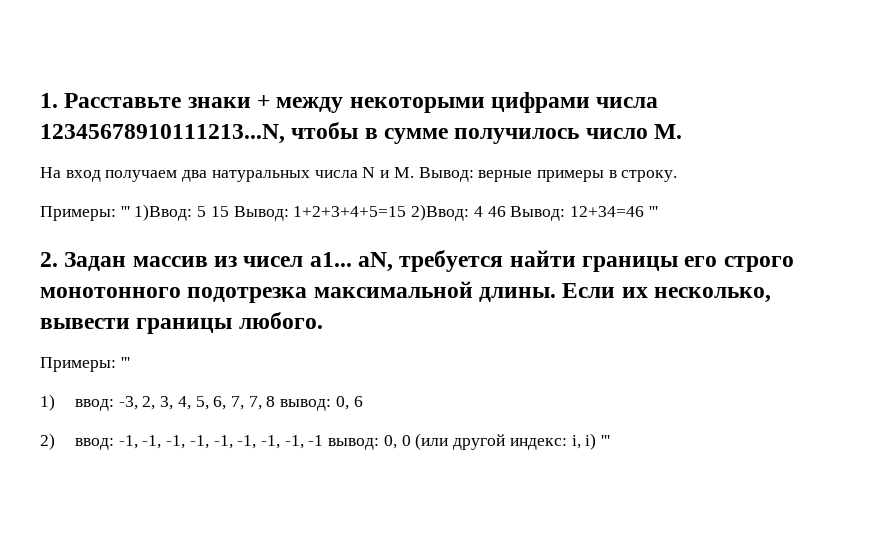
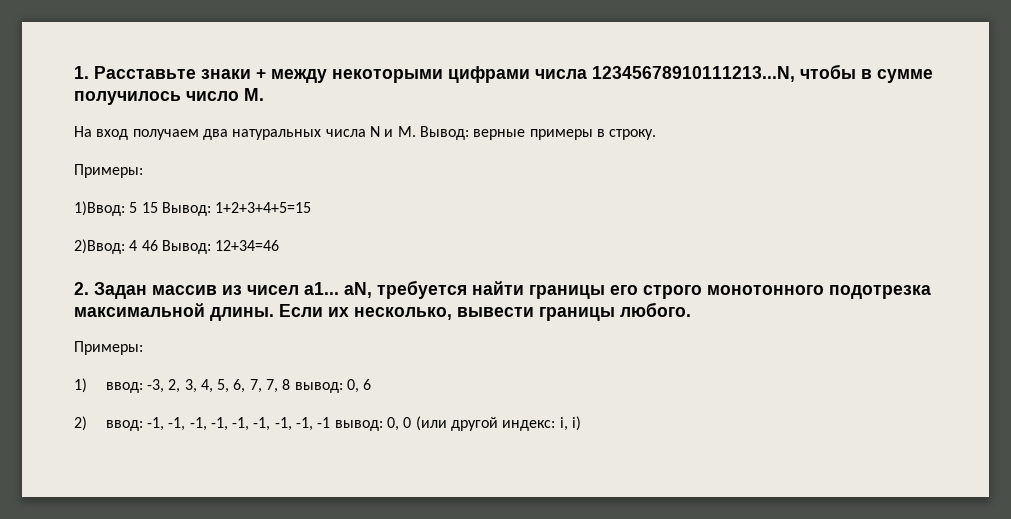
  На вход получаем два натуральных числа N и M. Вывод: верные примеры в строку.
- Примеры: ''' 1)Ввод: 5 15 Вывод: 1+2+3+4+5=15 2)Ввод: 4 46 Вывод: 12+34=46 '''
+ Примеры:
+ 1)Ввод: 5 15 Вывод: 1+2+3+4+5=15
+ 2)Ввод: 4 46 Вывод: 12+34=46
  Если их несколько, вывести границы любого.
- Примеры: '''
+ Примеры:
- 2) ввод: -1, -1, -1, -1, -1, -1, -1, -1, -1 вывод: 0, 0 (или другой индекс: i, i) '''
+ 2) ввод: -1, -1, -1, -1, -1, -1, -1, -1, -1 вывод: 0, 0 (или другой индекс: i, i)

